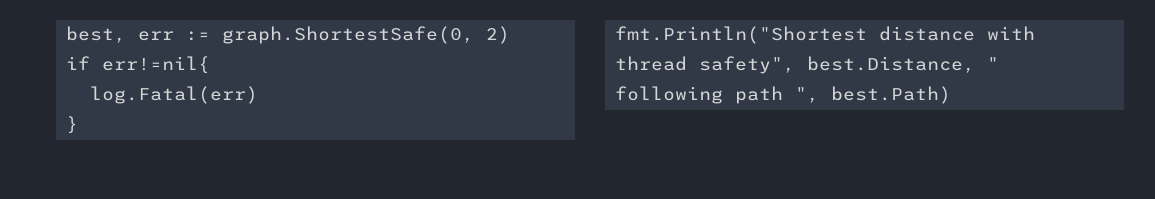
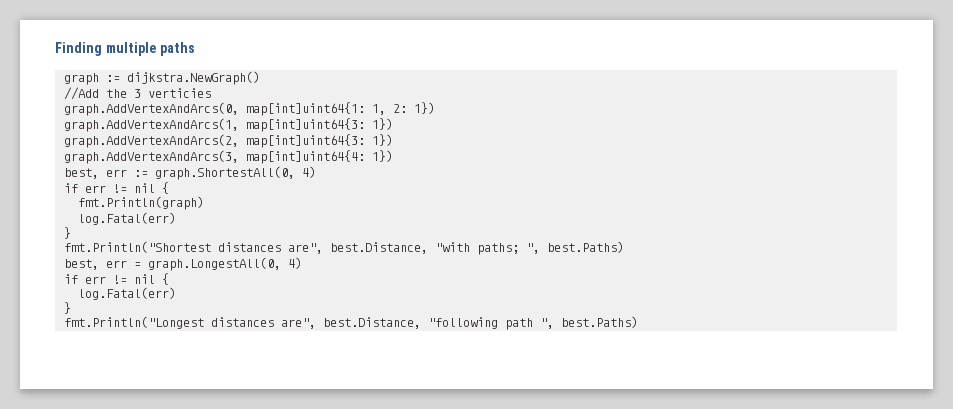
+ Finding multiple paths
+ graph := dijkstra.NewGraph()
+ //Add the 3 verticies
+ graph.AddVertexAndArcs(0, map[int]uint64{1: 1, 2: 1})
+ graph.AddVertexAndArcs(1, map[int]uint64{3: 1})
+ graph.AddVertexAndArcs(2, map[int]uint64{3: 1})
+ graph.AddVertexAndArcs(3, map[int]uint64{4: 1})
- best, err := graph.ShortestSafe(0, 2)
- if err!=nil{
+ best, err := graph.ShortestAll(0, 4)
+ if err != nil {
+ fmt.Println(graph)
  log.Fatal(err)
  }
- fmt.Println("Shortest distance with thread safety", best.Distance, " following path ", best.Path)
+ fmt.Println("Shortest distances are", best.Distance, "with paths; ", best.Paths)
+ best, err = graph.LongestAll(0, 4)
+ if err != nil {
+ log.Fatal(err)
+ }
+ fmt.Println("Longest distances are", best.Distance, "following path ", best.Paths)

